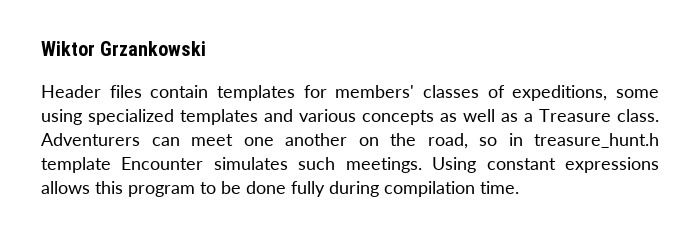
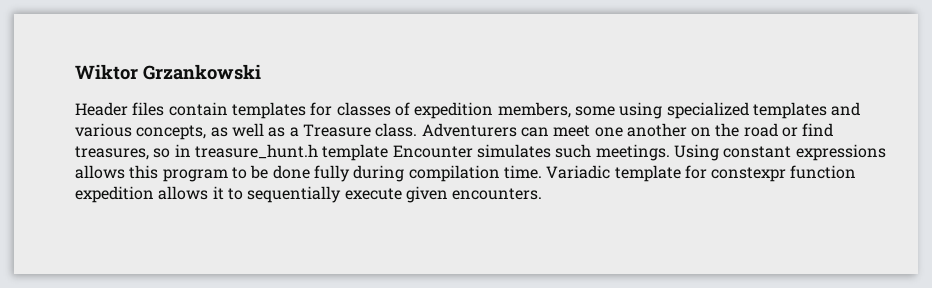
- Header files contain templates for members' classes of expeditions, some using specialized templates and various concepts as well as a Treasure class.
+ Header files contain templates for classes of expedition members, some using specialized templates and various concepts, as well as a Treasure class.
- Adventurers can meet one another on the road, so in treasure_hunt.h template Encounter simulates such meetings.
+ Adventurers can meet one another on the road or find treasures, so in treasure_hunt.h template Encounter simulates such meetings.
+ Variadic template for constexpr function expedition allows it to sequentially execute given encounters.

